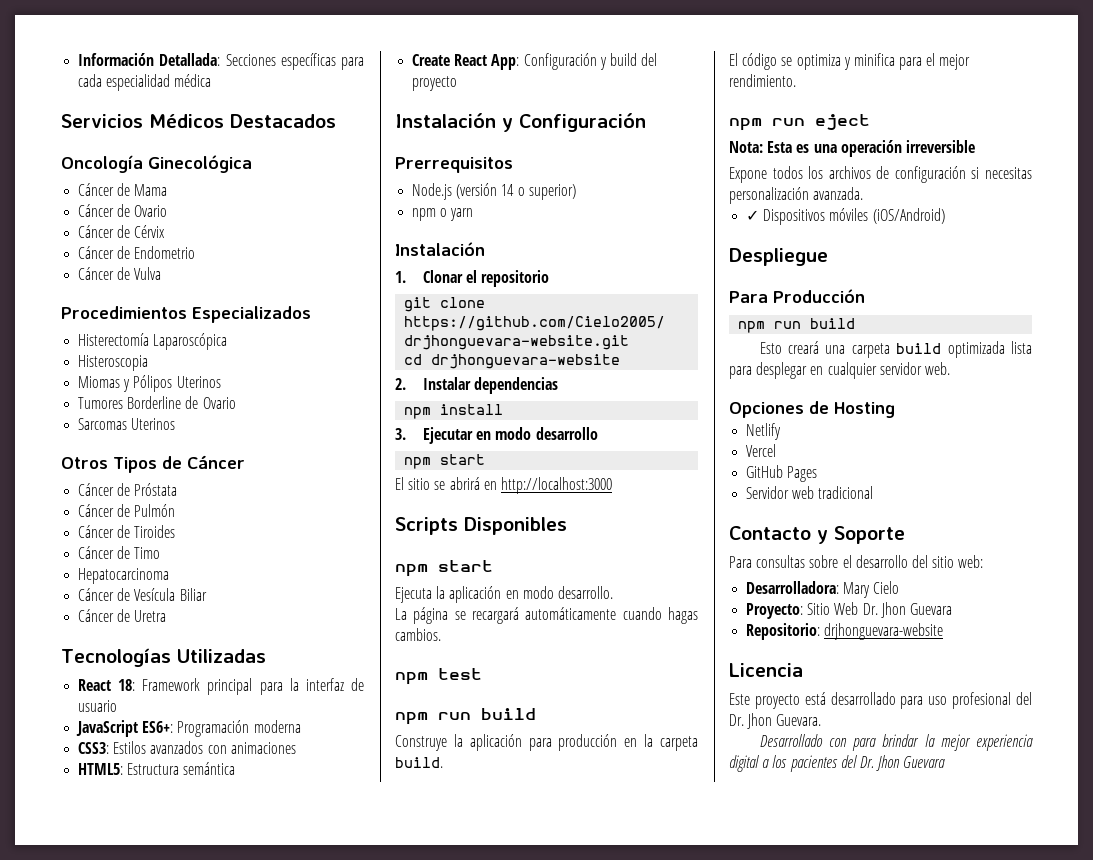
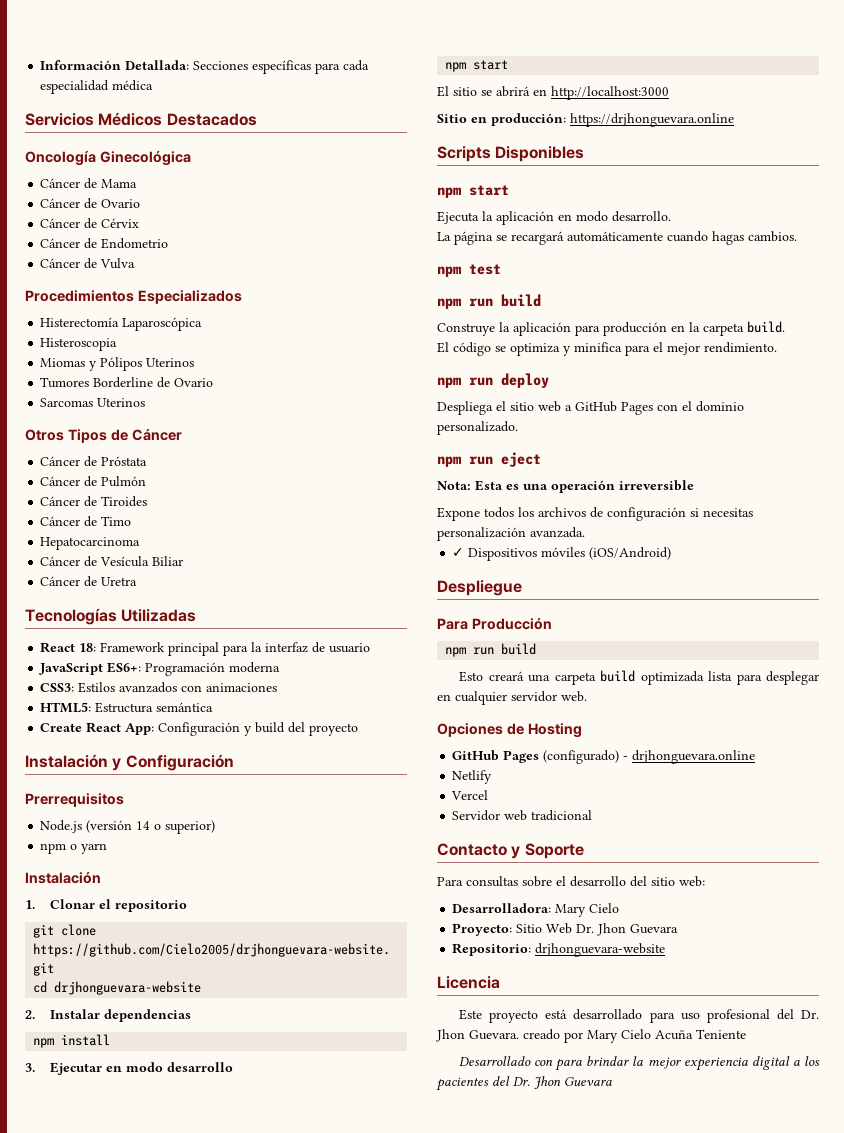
+ Sitio en producción: https://drjhonguevara.online
+ npm run deploy
+ Despliega el sitio web a GitHub Pages con el dominio personalizado.
+ GitHub Pages (configurado) - drjhonguevara.online
- GitHub Pages
- Este proyecto está desarrollado para uso profesional del Dr. Jhon Guevara.
+ Este proyecto está desarrollado para uso profesional del Dr. Jhon Guevara. creado por Mary Cielo Acuña Teniente

